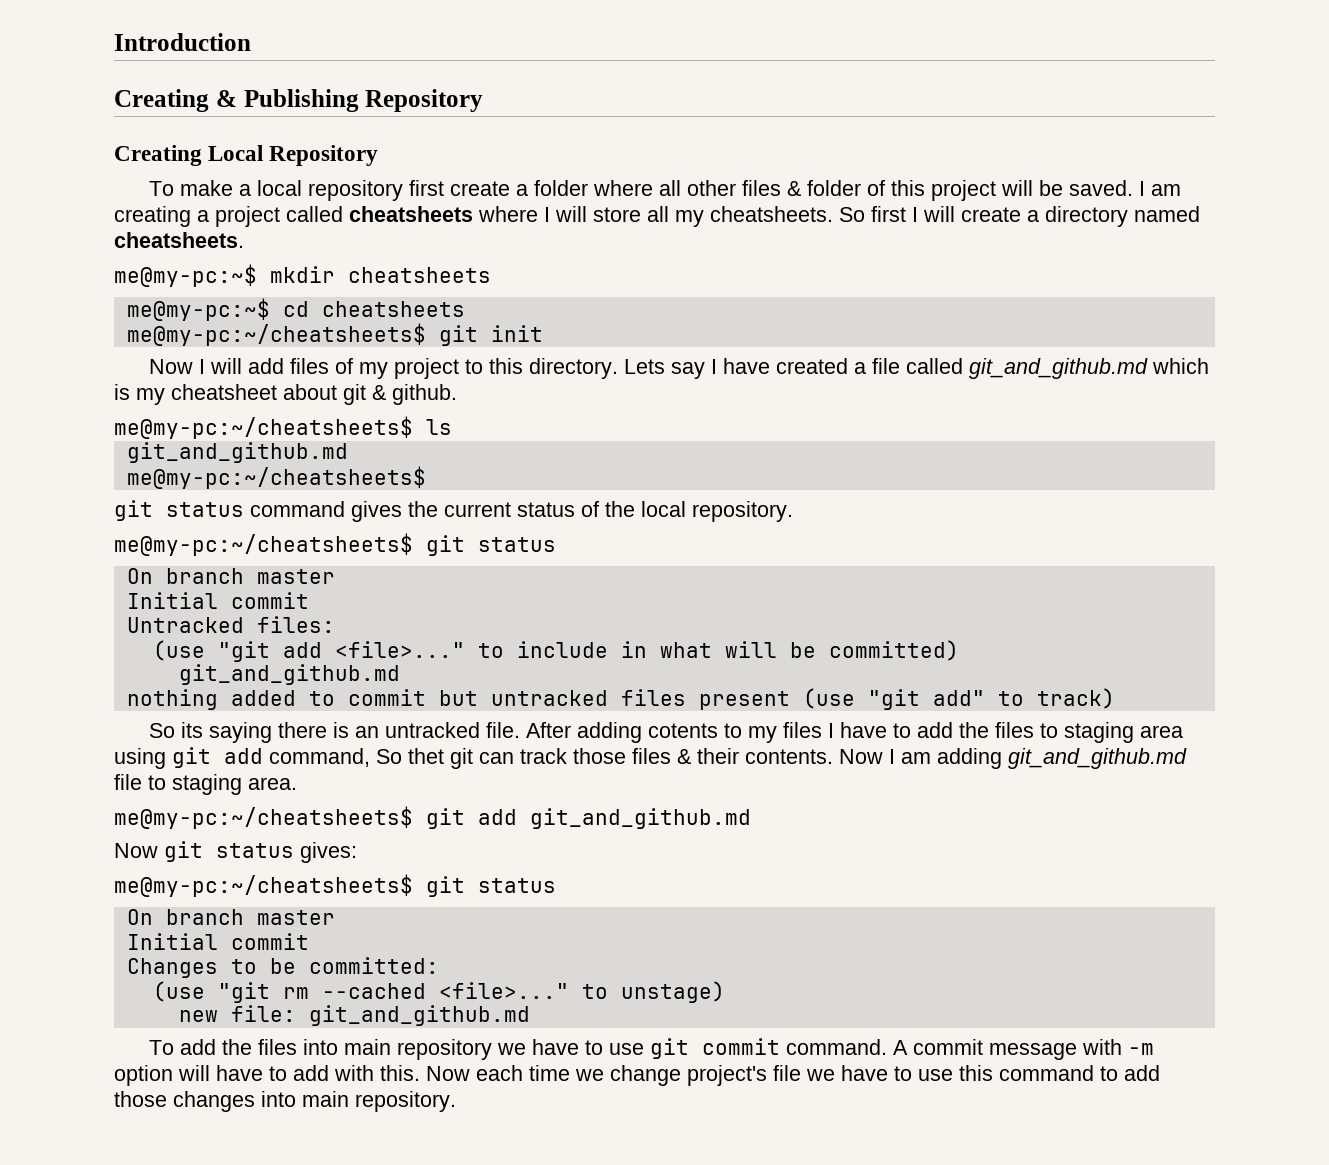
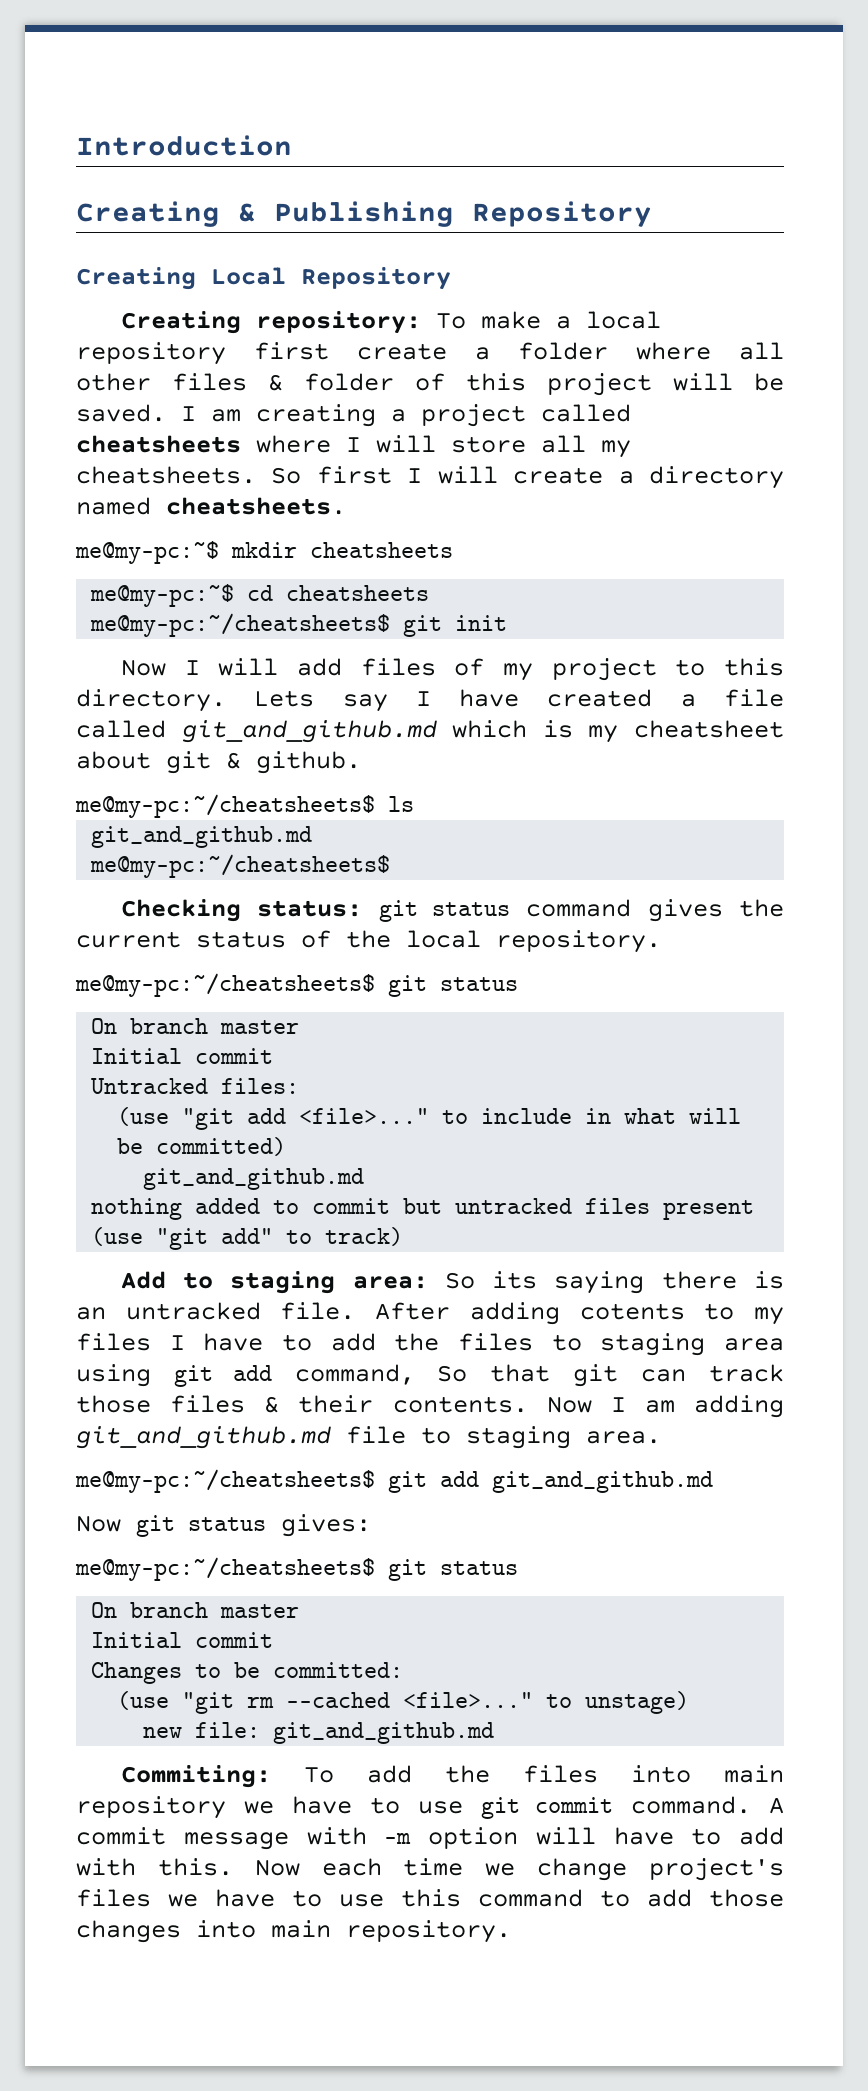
- To make a local repository first create a folder where all other files & folder of this project will be saved.
+ Creating repository: To make a local repository first create a folder where all other files & folder of this project will be saved.
- git status command gives the current status of the local repository.
+ Checking status: git status command gives the current status of the local repository.
- So its saying there is an untracked file.
+ Add to staging area: So its saying there is an untracked file.
- After adding cotents to my files I have to add the files to staging area using git add command, So thet git can track those files & their contents.
+ After adding cotents to my files I have to add the files to staging area using git add command, So that git can track those files & their contents.
- To add the files into main repository we have to use git commit command.
+ Commiting: To add the files into main repository we have to use git commit command.
- Now each time we change project's file we have to use this command to add those changes into main repository.
+ Now each time we change project's files we have to use this command to add those changes into main repository.

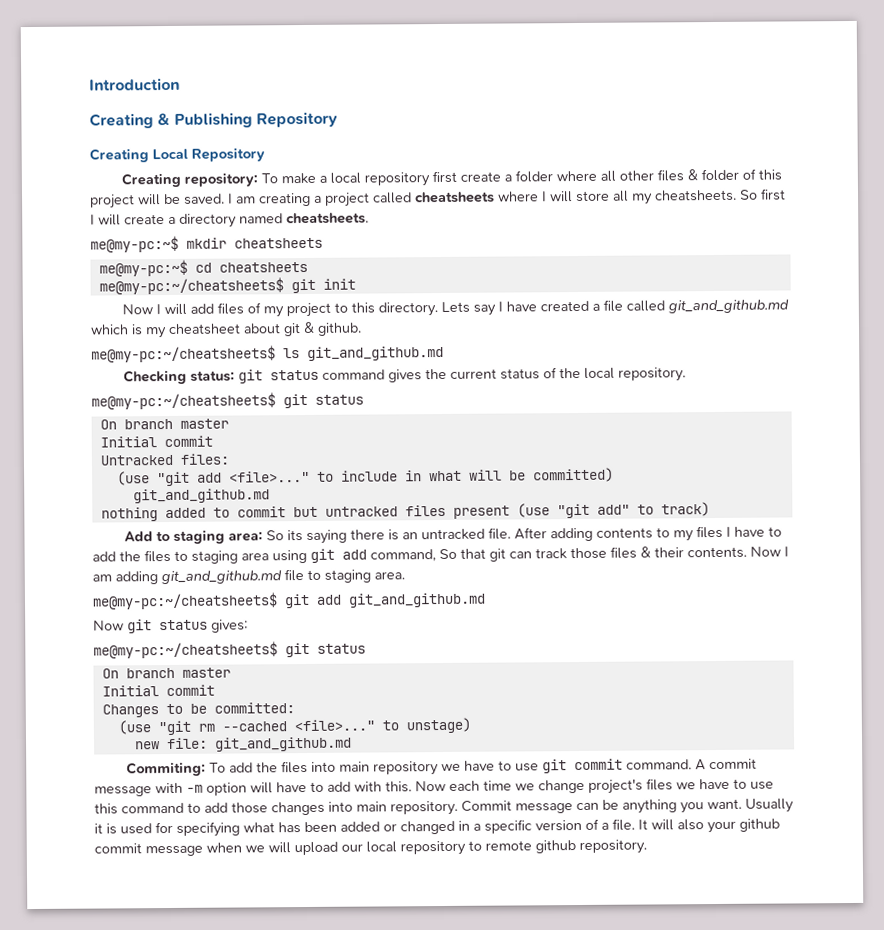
- me@my-pc:~/cheatsheets$ ls
- git_and_github.md
- me@my-pc:~/cheatsheets$
+ me@my-pc:~/cheatsheets$ ls git_and_github.md
- After adding cotents to my files I have to add the files to staging area using git add command, So that git can track those files & their contents.
+ After adding contents to my files I have to add the files to staging area using git add command, So that git can track those files & their contents.
+ Commit message can be anything you want. Usually it is used for specifying what has been added or changed in a specific version of a file. It will also your github commit message when we will upload our local repository to remote github repository.

